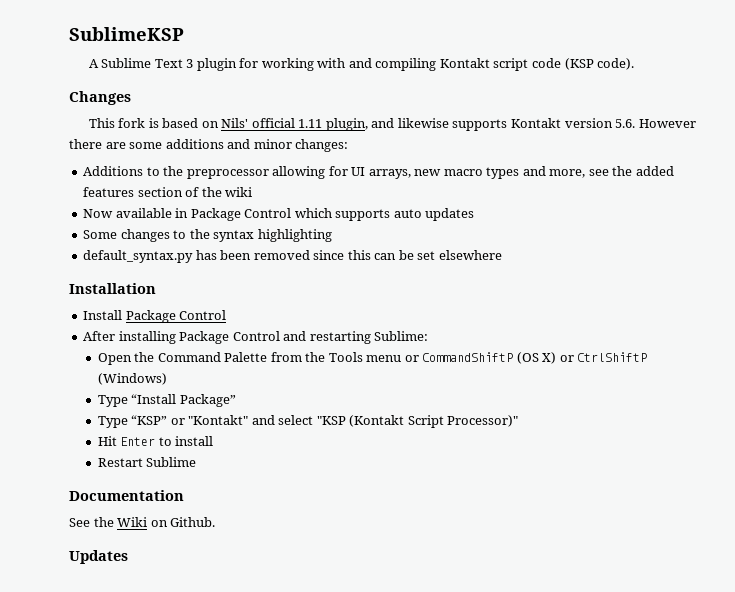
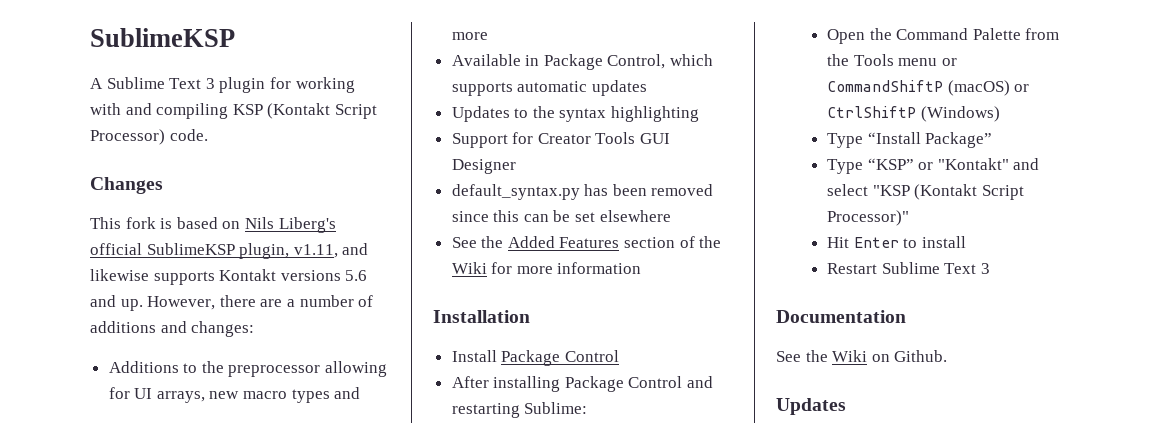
- A Sublime Text 3 plugin for working with and compiling Kontakt script code (KSP code).
+ A Sublime Text 3 plugin for working with and compiling KSP (Kontakt Script Processor) code.
- This fork is based on Nils' official 1.11 plugin, and likewise supports Kontakt version 5.6. However there are some additions and minor changes:
+ This fork is based on Nils Liberg's official SublimeKSP plugin, v1.11, and likewise supports Kontakt versions 5.6 and up. However, there are a number of additions and changes:
- Additions to the preprocessor allowing for UI arrays, new macro types and more, see the added features section of the wiki
- Now available in Package Control which supports auto updates
+ Additions to the preprocessor allowing for UI arrays, new macro types and more
+ Available in Package Control, which supports automatic updates
- Some changes to the syntax highlighting
+ Updates to the syntax highlighting
+ Support for Creator Tools GUI Designer
+ See the Added Features section of the Wiki for more information
- Open the Command Palette from the Tools menu or CommandShiftP (OS X) or CtrlShiftP (Windows)
+ Open the Command Palette from the Tools menu or CommandShiftP (macOS) or CtrlShiftP (Windows)
- Restart Sublime
+ Restart Sublime Text 3

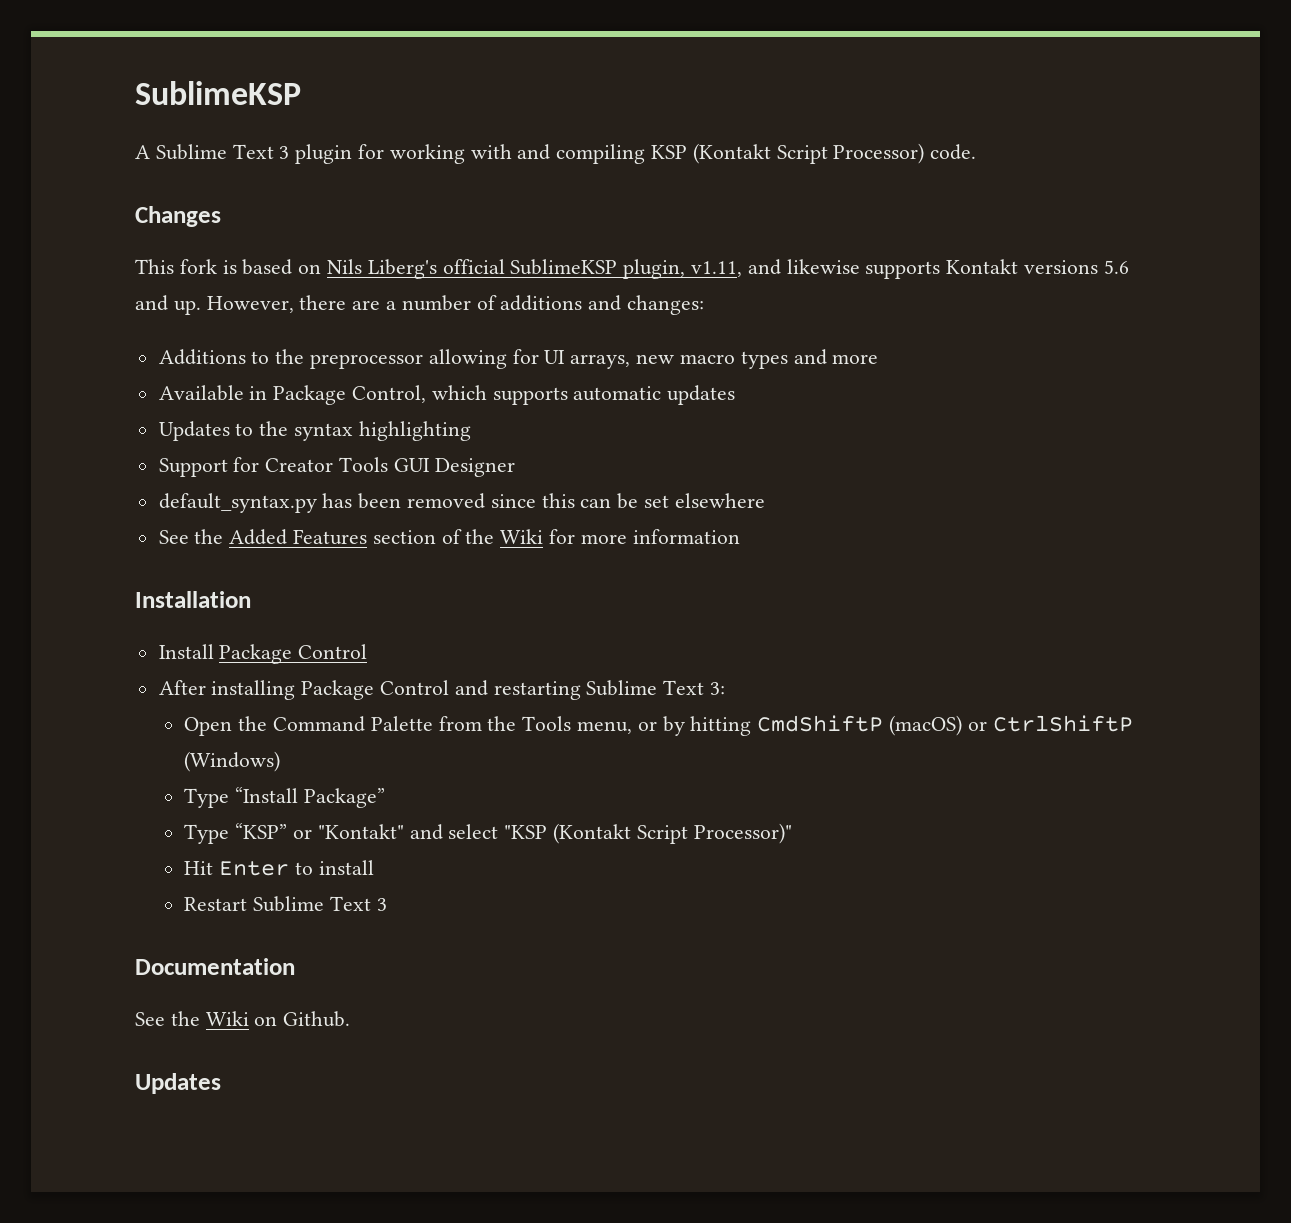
- After installing Package Control and restarting Sublime:
+ After installing Package Control and restarting Sublime Text 3:
- Open the Command Palette from the Tools menu or CommandShiftP (macOS) or CtrlShiftP (Windows)
+ Open the Command Palette from the Tools menu, or by hitting CmdShiftP (macOS) or CtrlShiftP (Windows)

